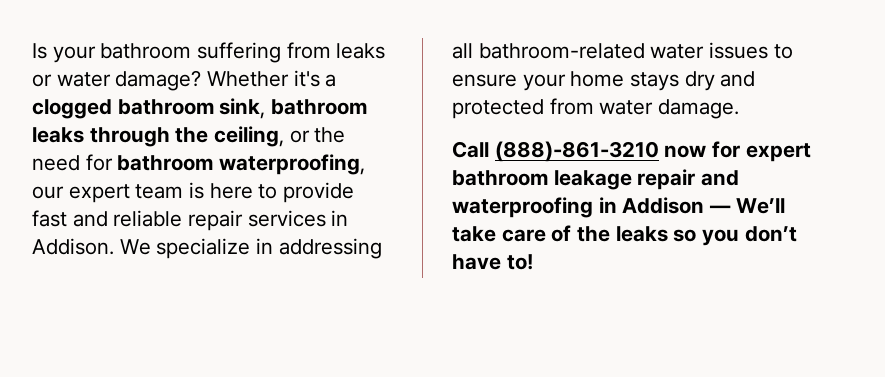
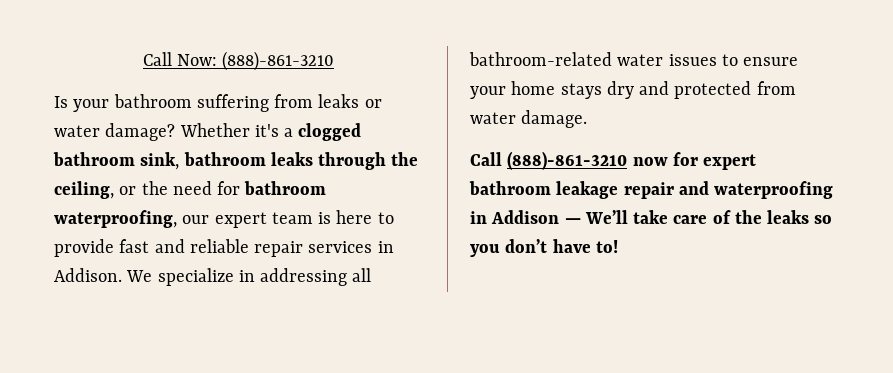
+ Call Now: (888)-861-3210

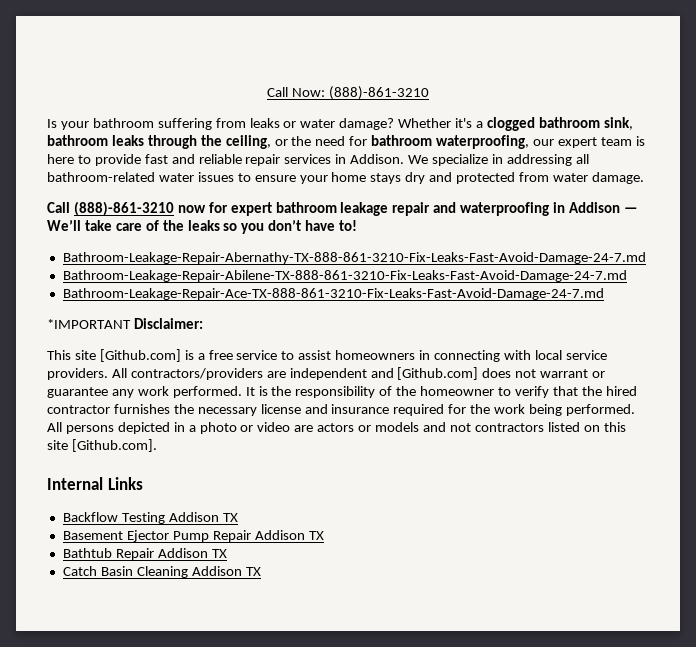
+ Bathroom-Leakage-Repair-Abernathy-TX-888-861-3210-Fix-Leaks-Fast-Avoid-Damage-24-7.md
+ Bathroom-Leakage-Repair-Abilene-TX-888-861-3210-Fix-Leaks-Fast-Avoid-Damage-24-7.md
+ Bathroom-Leakage-Repair-Ace-TX-888-861-3210-Fix-Leaks-Fast-Avoid-Damage-24-7.md
+ *IMPORTANT Disclaimer:
+ This site [Github.com] is a free service to assist homeowners in connecting with local service providers. All contractors/providers are independent and [Github.com] does not warrant or guarantee any work performed. It is the responsibility of the homeowner to verify that the hired contractor furnishes the necessary license and insurance required for the work being performed. All persons depicted in a photo or video are actors or models and not contractors listed on this site [Github.com].
+ Internal Links
+ Backflow Testing Addison TX
+ Basement Ejector Pump Repair Addison TX
+ Bathtub Repair Addison TX
+ Catch Basin Cleaning Addison TX

